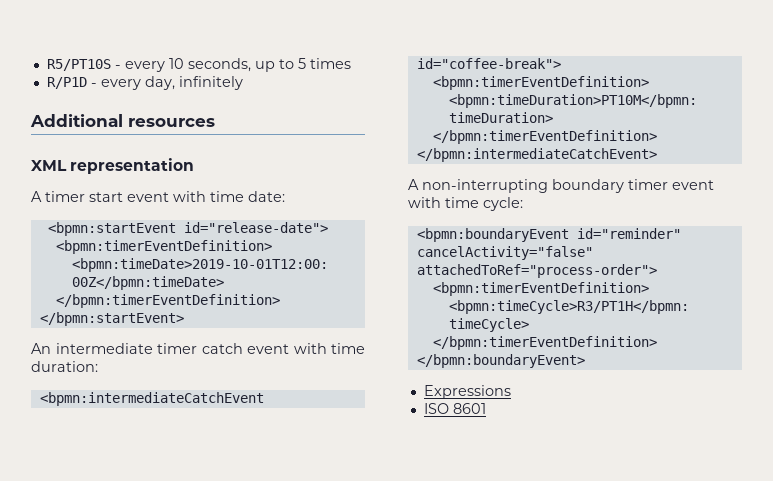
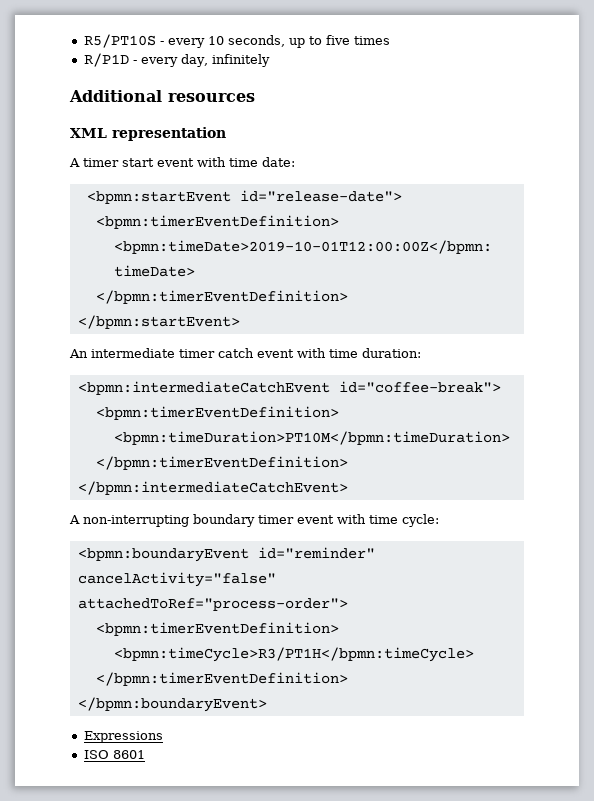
- R5/PT10S - every 10 seconds, up to 5 times
+ R5/PT10S - every 10 seconds, up to five times

